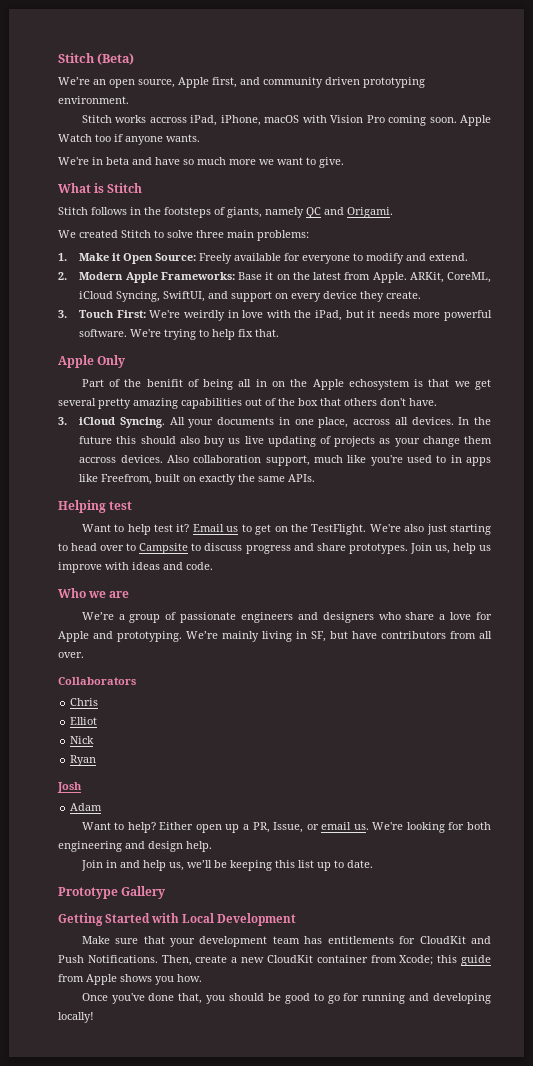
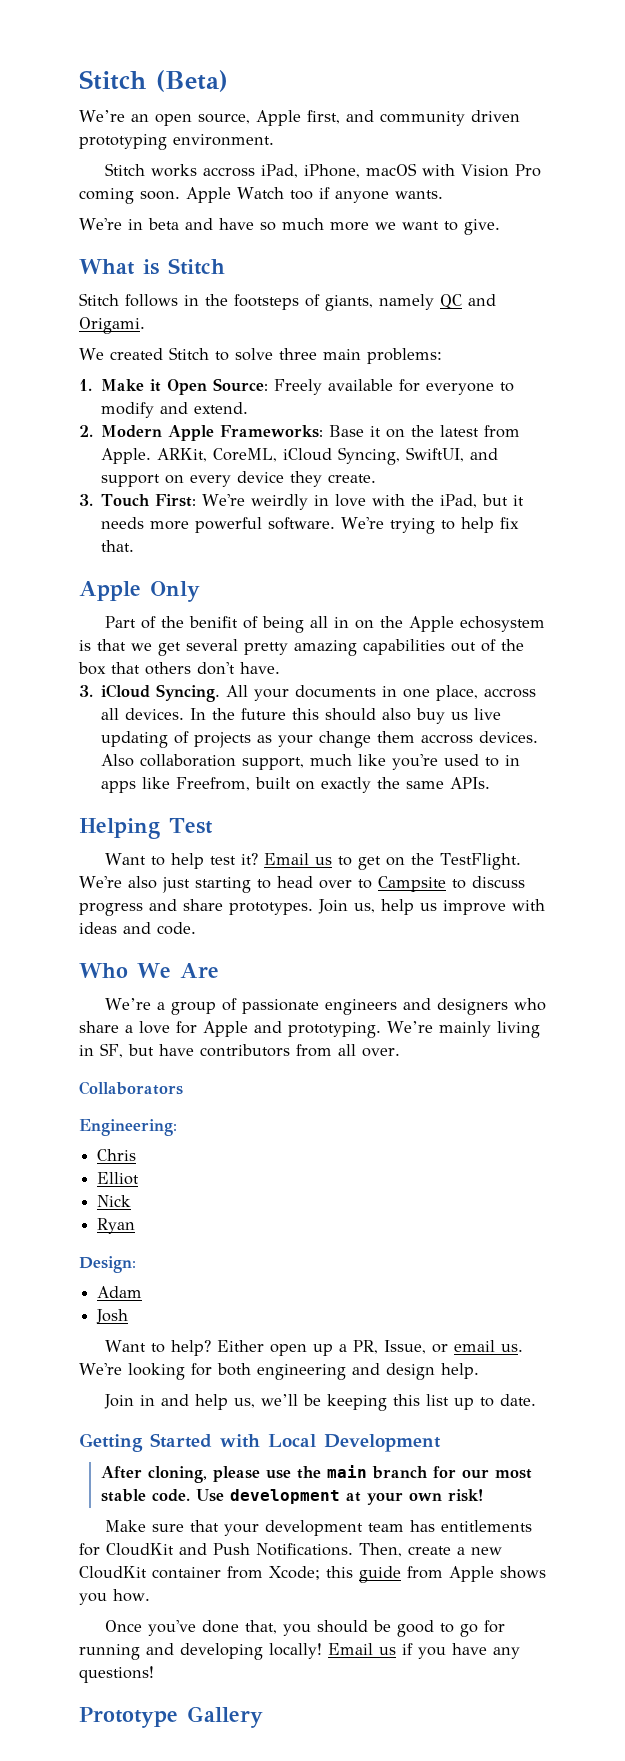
- Helping test
+ Helping Test
- Who we are
+ Who We Are
+ Engineering:
- Josh
+ Design:
+ Josh
- Prototype Gallery
+ After cloning, please use the main branch for our most stable code. Use development at your own risk!
+ Email us if you have any questions!
+ Prototype Gallery

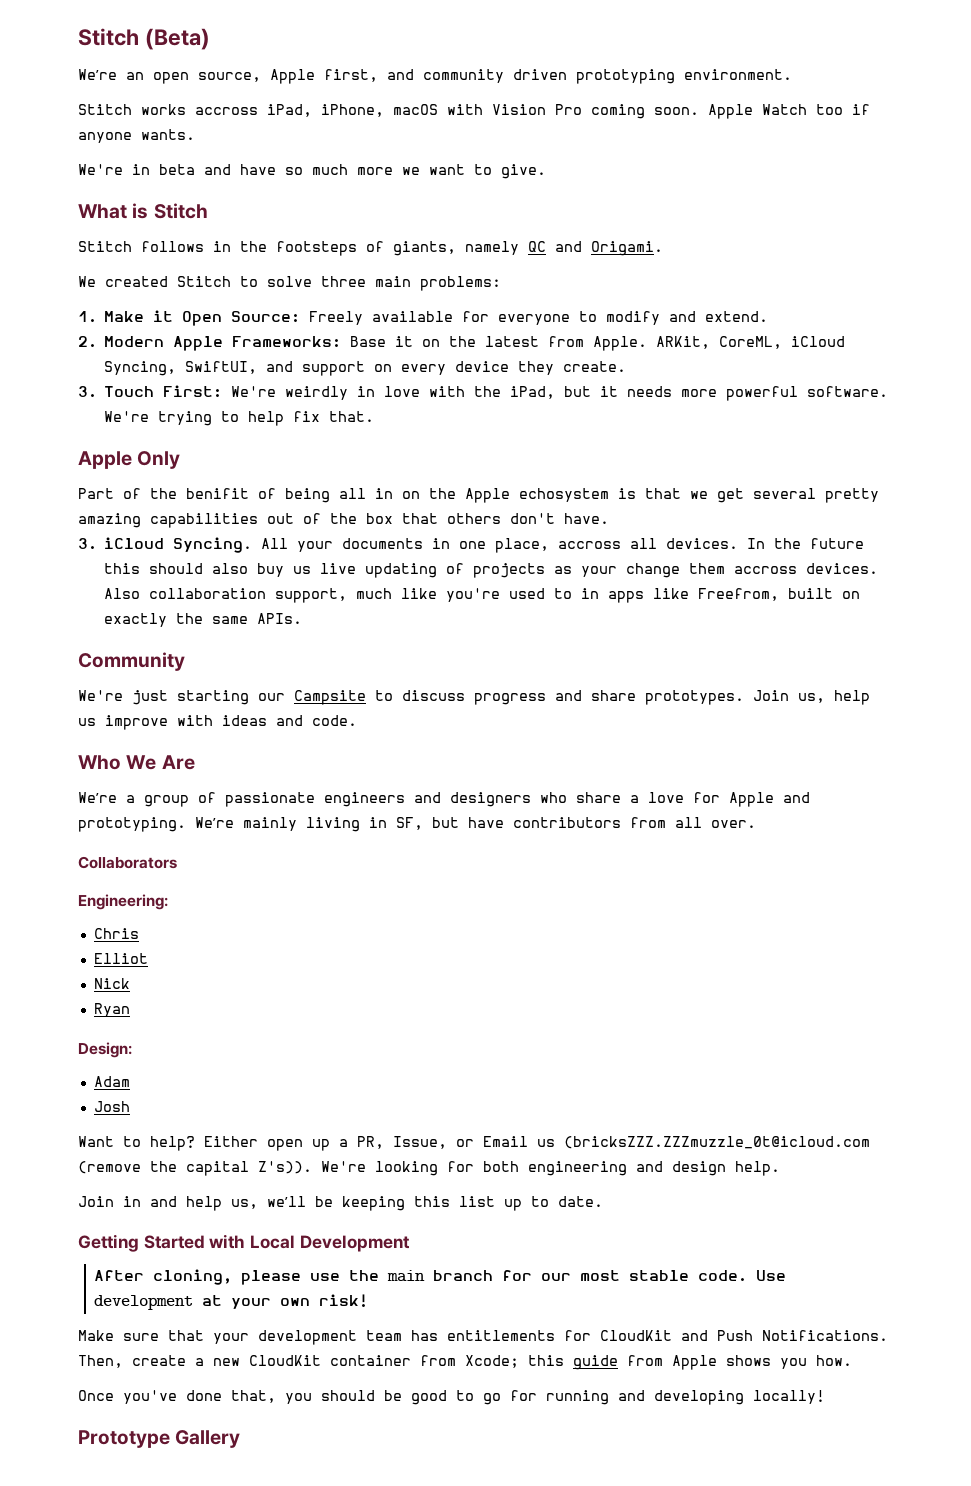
- Helping Test
- Want to help test it? Email us to get on the TestFlight. We're also just starting to head over to Campsite to discuss progress and share prototypes.
+ Community
+ We're just starting our Campsite to discuss progress and share prototypes.
- Either open up a PR, Issue, or email us.
+ Either open up a PR, Issue, or Email us (bricksZZZ.ZZZmuzzle_0t@icloud.com (remove the capital Z's)).
- Email us if you have any questions!

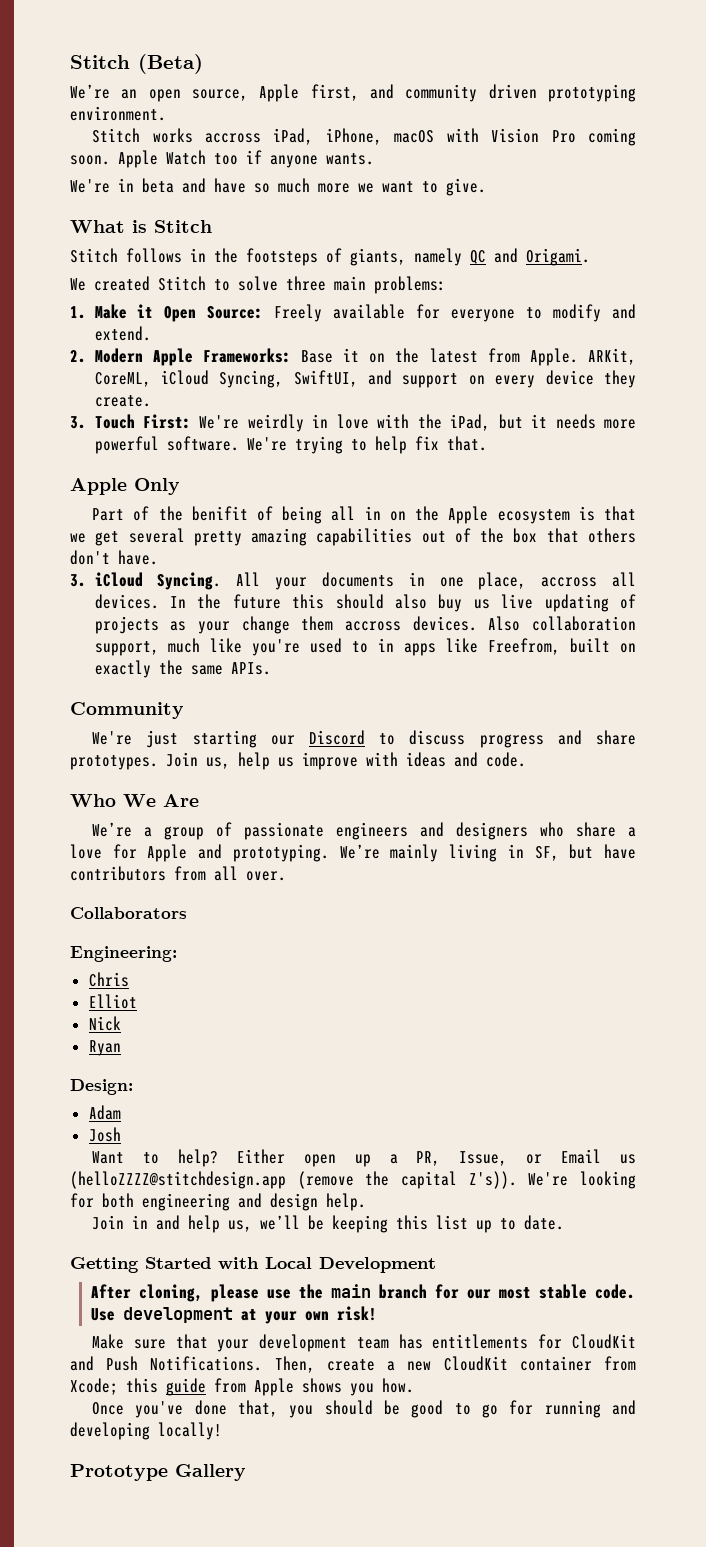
- Part of the benifit of being all in on the Apple echosystem is that we get several pretty amazing capabilities out of the box that others don't have.
+ Part of the benifit of being all in on the Apple ecosystem is that we get several pretty amazing capabilities out of the box that others don't have.
- We're just starting our Campsite to discuss progress and share prototypes.
+ We're just starting our Discord to discuss progress and share prototypes.
- Either open up a PR, Issue, or Email us (bricksZZZ.ZZZmuzzle_0t@icloud.com (remove the capital Z's)).
+ Either open up a PR, Issue, or Email us (helloZZZZ@stitchdesign.app (remove the capital Z's)).

